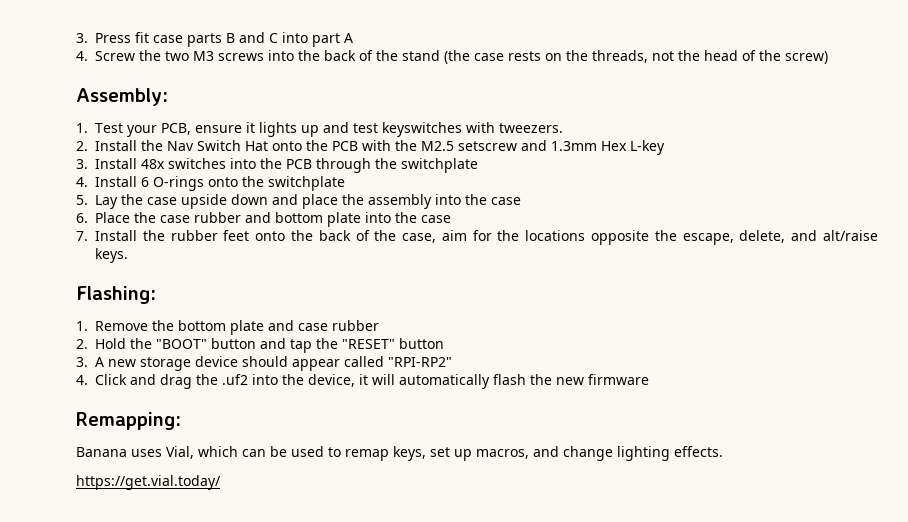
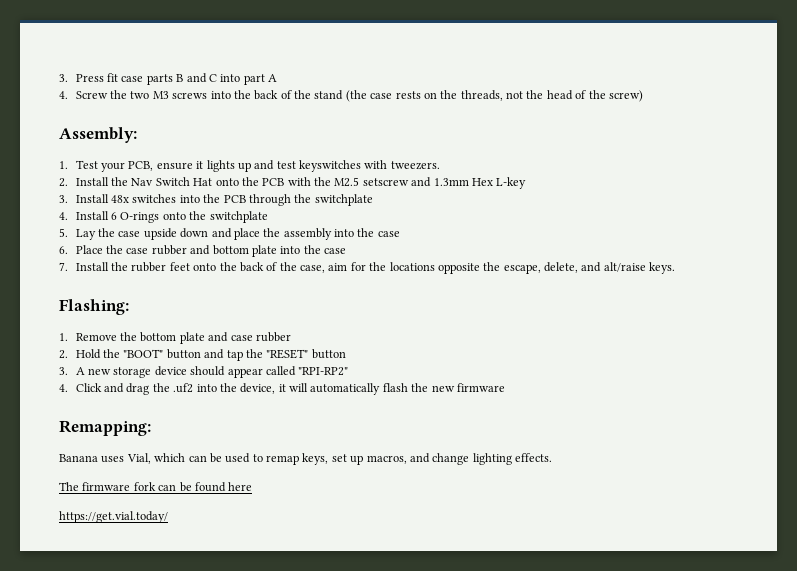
+ The firmware fork can be found here

